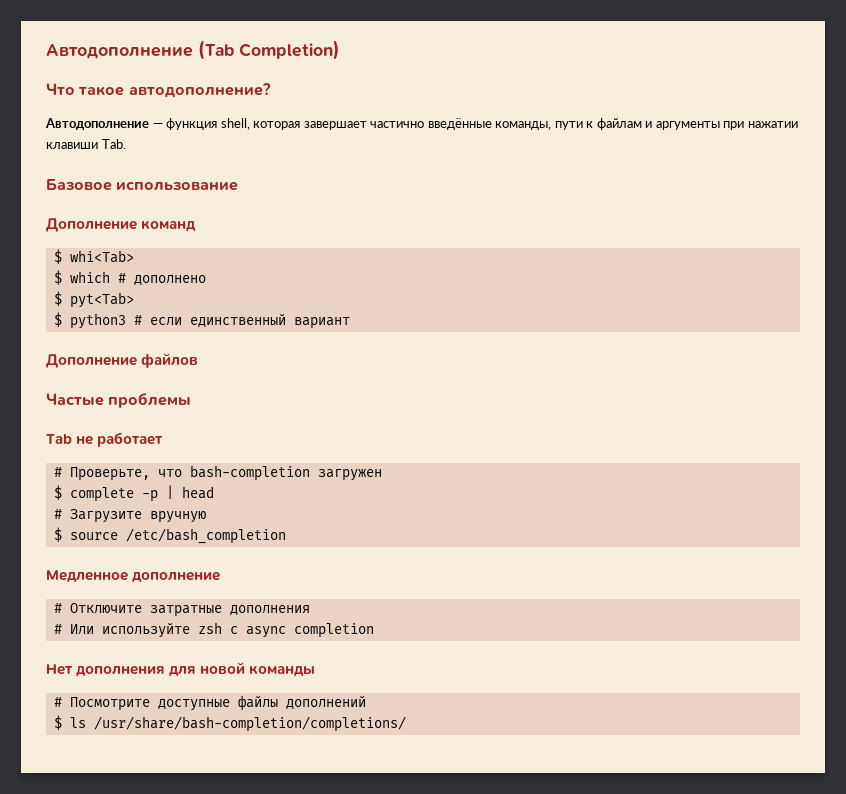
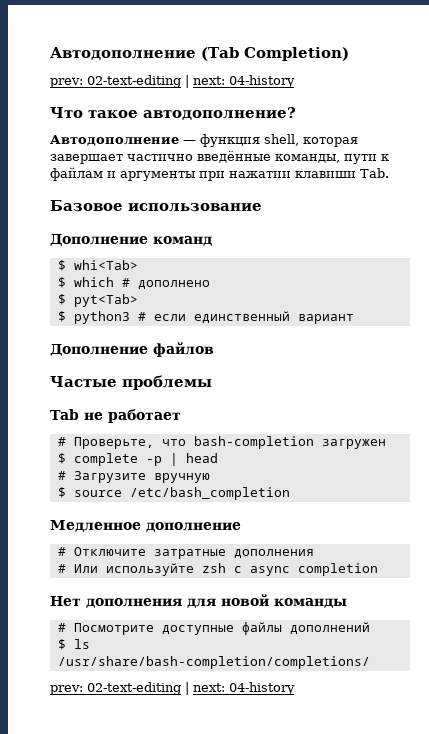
  Автодополнение (Tab Completion)
+ prev: 02-text-editing | next: 04-history
  $ ls /usr/share/bash-completion/completions/
+ prev: 02-text-editing | next: 04-history

